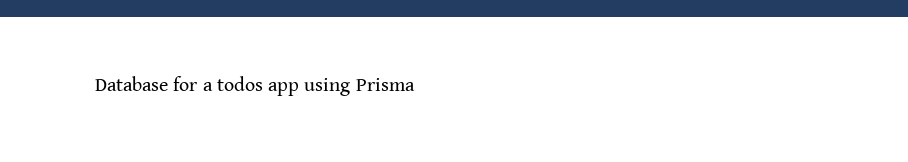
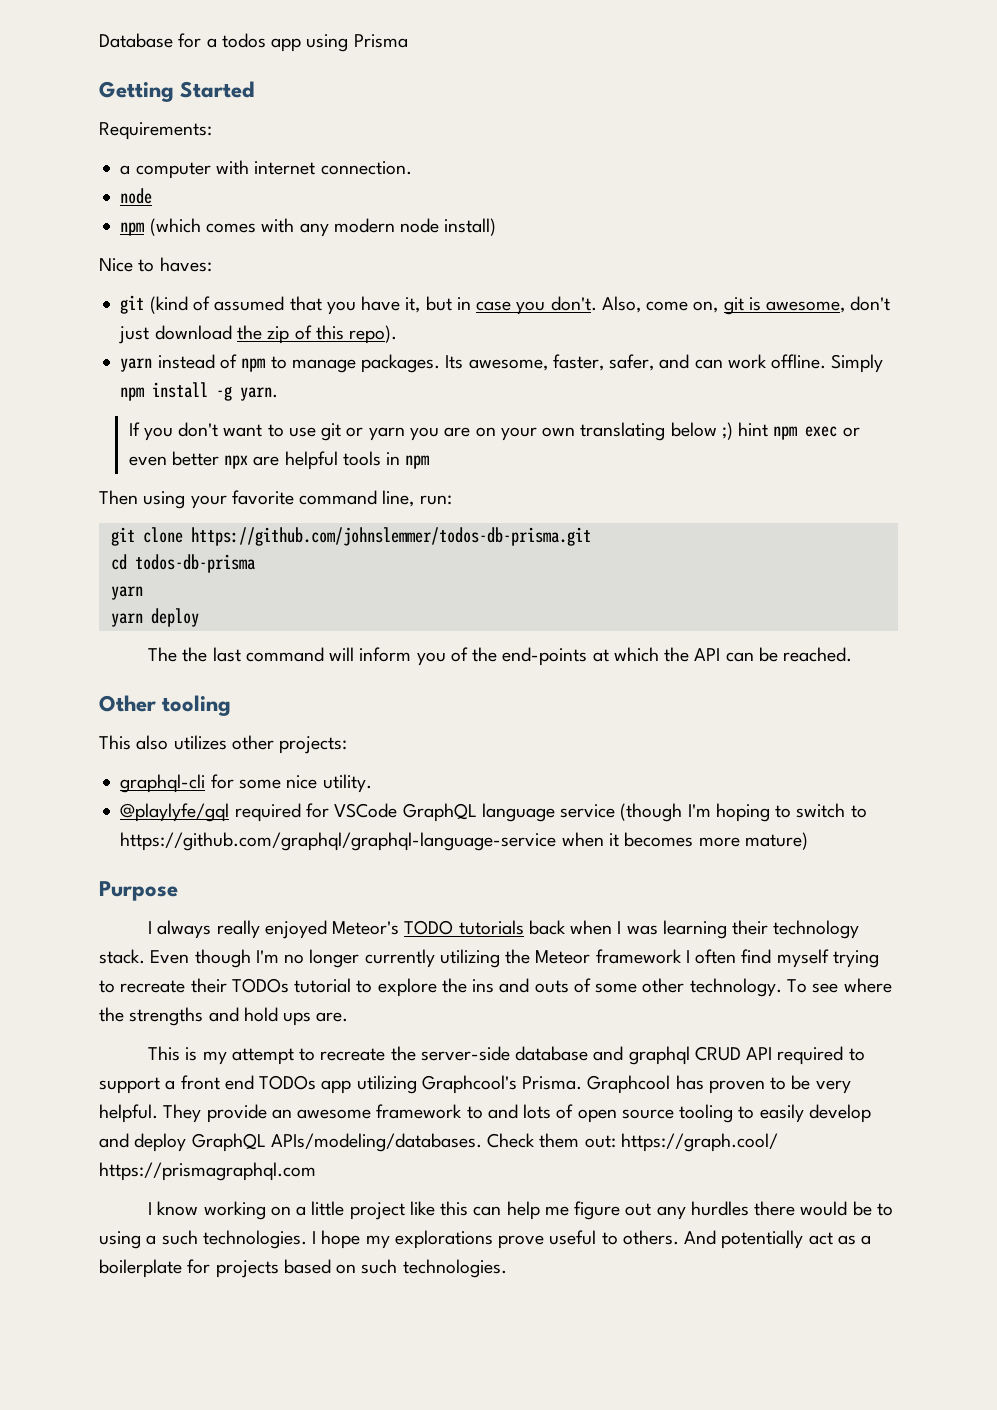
+ Getting Started
+ Requirements:
+ a computer with internet connection.
+ node
+ npm (which comes with any modern node install)
+ Nice to haves:
+ git (kind of assumed that you have it, but in case you don't. Also, come on, git is awesome, don't just download the zip of this repo).
+ yarn instead of npm to manage packages. Its awesome, faster, safer, and can work offline. Simply npm install -g yarn.
+ If you don't want to use git or yarn you are on your own translating below ;) hint npm exec or even better npx are helpful tools in npm
+ Then using your favorite command line, run:
+ git clone https://github.com/johnslemmer/todos-db-prisma.git
+ cd todos-db-prisma
+ yarn
+ yarn deploy
+ The the last command will inform you of the end-points at which the API can be reached.
+ Other tooling
+ This also utilizes other projects:
+ graphql-cli for some nice utility.
+ @playlyfe/gql required for VSCode GraphQL language service (though I'm hoping to switch to https://github.com/graphql/graphql-language-service when it becomes more mature)
+ Purpose
+ I always really enjoyed Meteor's TODO tutorials back when I was learning their technology stack. Even though I'm no longer currently utilizing the Meteor framework I often find myself trying to recreate their TODOs tutorial to explore the ins and outs of some other technology. To see where the strengths and hold ups are.
+ This is my attempt to recreate the server-side database and graphql CRUD API required to support a front end TODOs app utilizing Graphcool's Prisma. Graphcool has proven to be very helpful. They provide an awesome framework to and lots of open source tooling to easily develop and deploy GraphQL APIs/modeling/databases. Check them out: https://graph.cool/ https://prismagraphql.com
+ I know working on a little project like this can help me figure out any hurdles there would be to using a such technologies. I hope my explorations prove useful to others. And potentially act as a boilerplate for projects based on such technologies.

